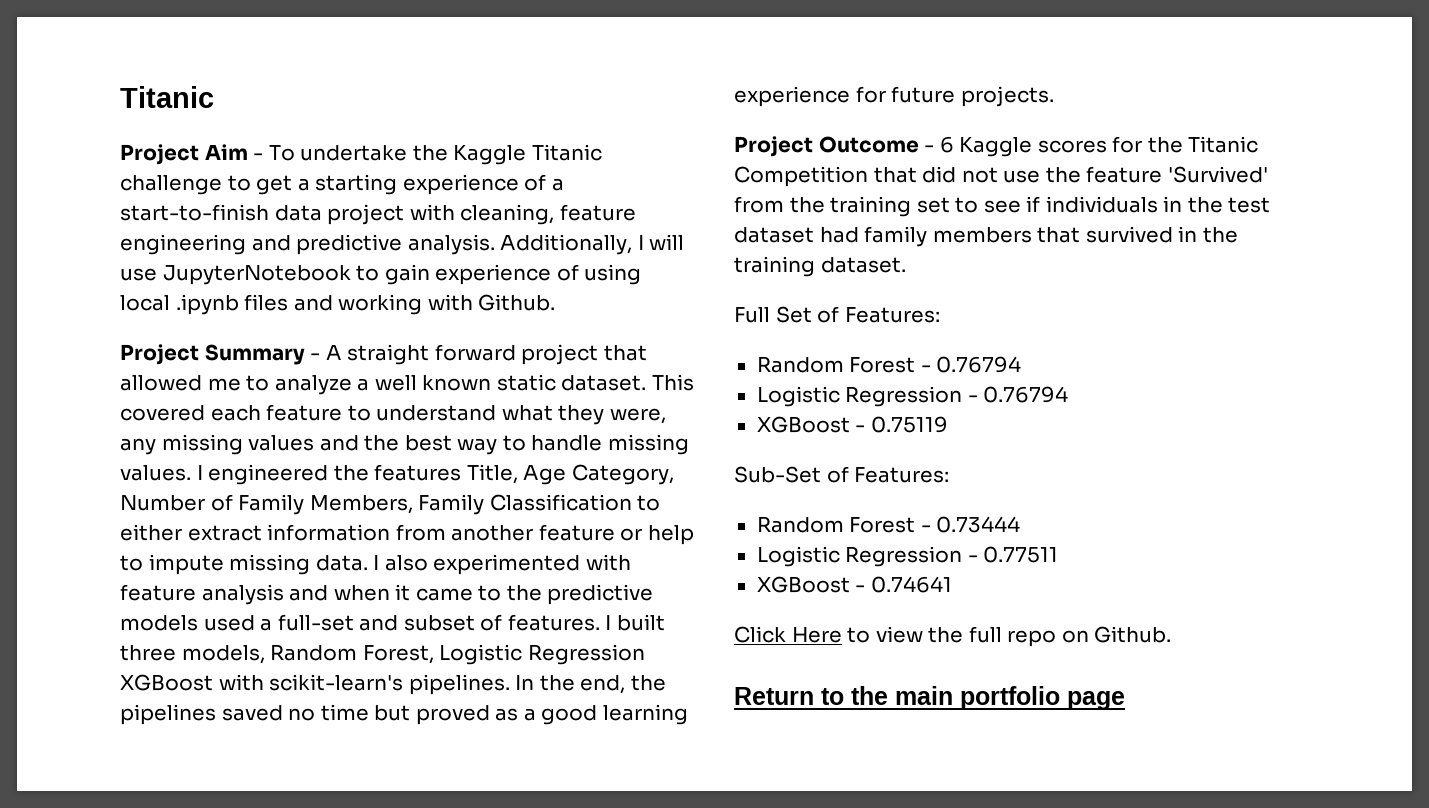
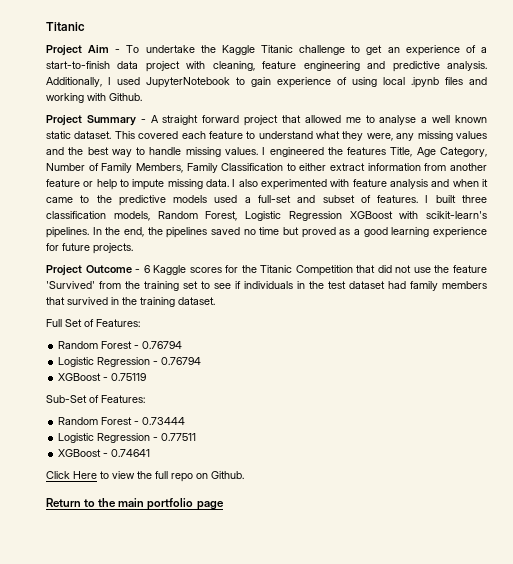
- Project Aim - To undertake the Kaggle Titanic challenge to get a starting experience of a start-to-finish data project with cleaning, feature engineering and predictive analysis.
+ Project Aim - To undertake the Kaggle Titanic challenge to get an experience of a start-to-finish data project with cleaning, feature engineering and predictive analysis.
- Additionally, I will use JupyterNotebook to gain experience of using local .ipynb files and working with Github.
+ Additionally, I used JupyterNotebook to gain experience of using local .ipynb files and working with Github.
- Project Summary - A straight forward project that allowed me to analyze a well known static dataset.
+ Project Summary - A straight forward project that allowed me to analyse a well known static dataset.
- I built three models, Random Forest, Logistic Regression XGBoost with scikit-learn's pipelines.
+ I built three classification models, Random Forest, Logistic Regression XGBoost with scikit-learn's pipelines.

